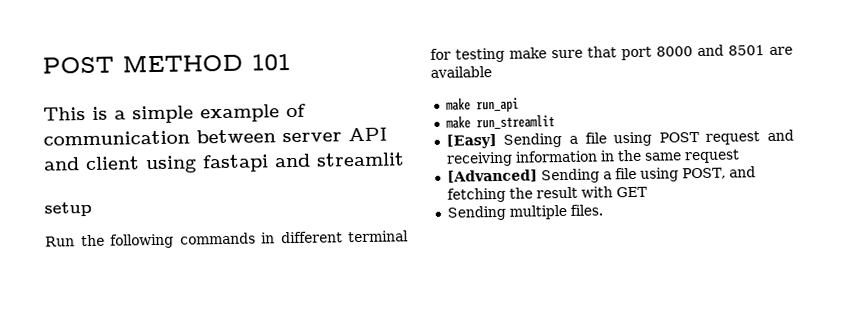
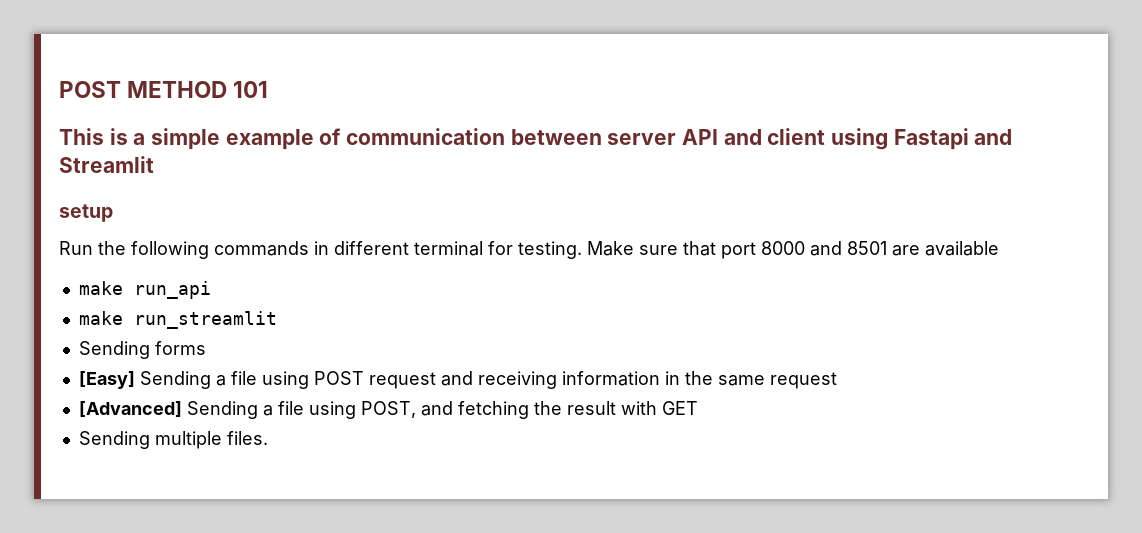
- This is a simple example of communication between server API and client using fastapi and streamlit
+ This is a simple example of communication between server API and client using Fastapi and Streamlit
- Run the following commands in different terminal for testing make sure that port 8000 and 8501 are available
+ Run the following commands in different terminal for testing. Make sure that port 8000 and 8501 are available
+ Sending forms

